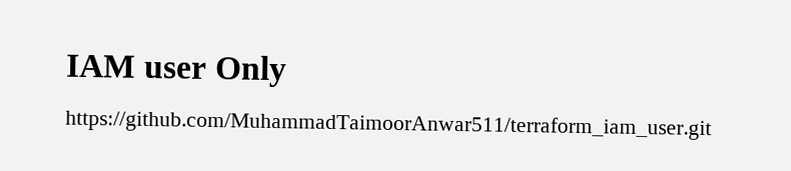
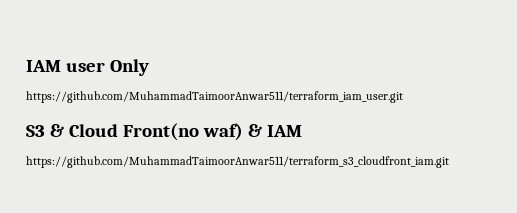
+ S3 & Cloud Front(no waf) & IAM
+ https://github.com/MuhammadTaimoorAnwar511/terraform_s3_cloudfront_iam.git

